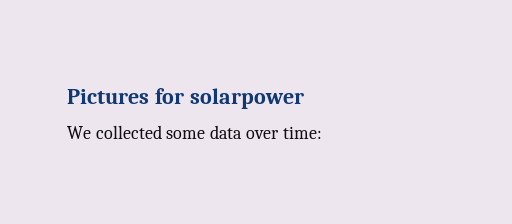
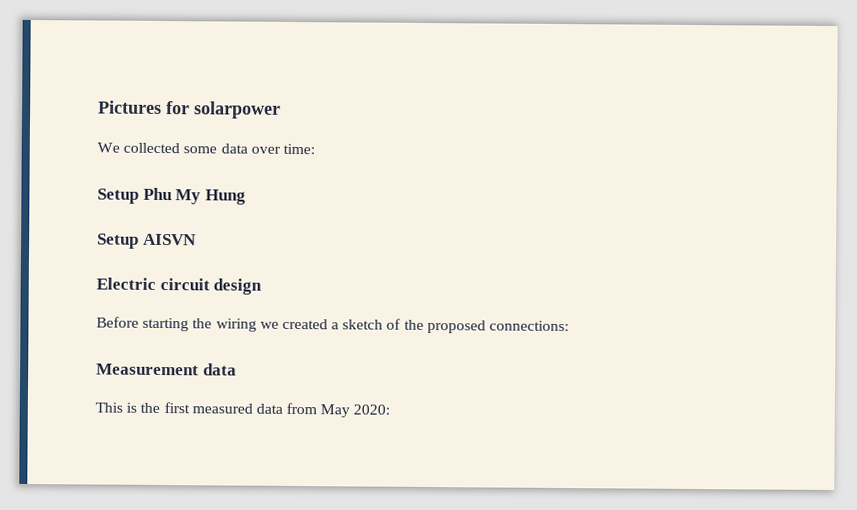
+ Setup Phu My Hung
+ Setup AISVN
+ Electric circuit design
+ Before starting the wiring we created a sketch of the proposed connections:
+ Measurement data
+ This is the first measured data from May 2020:

